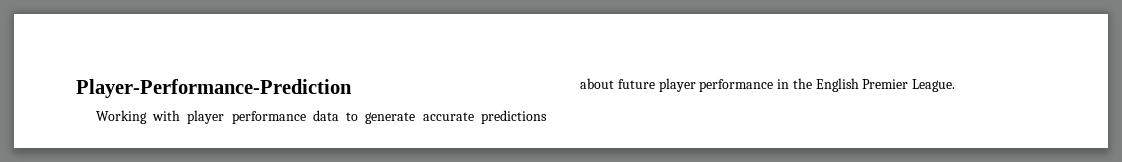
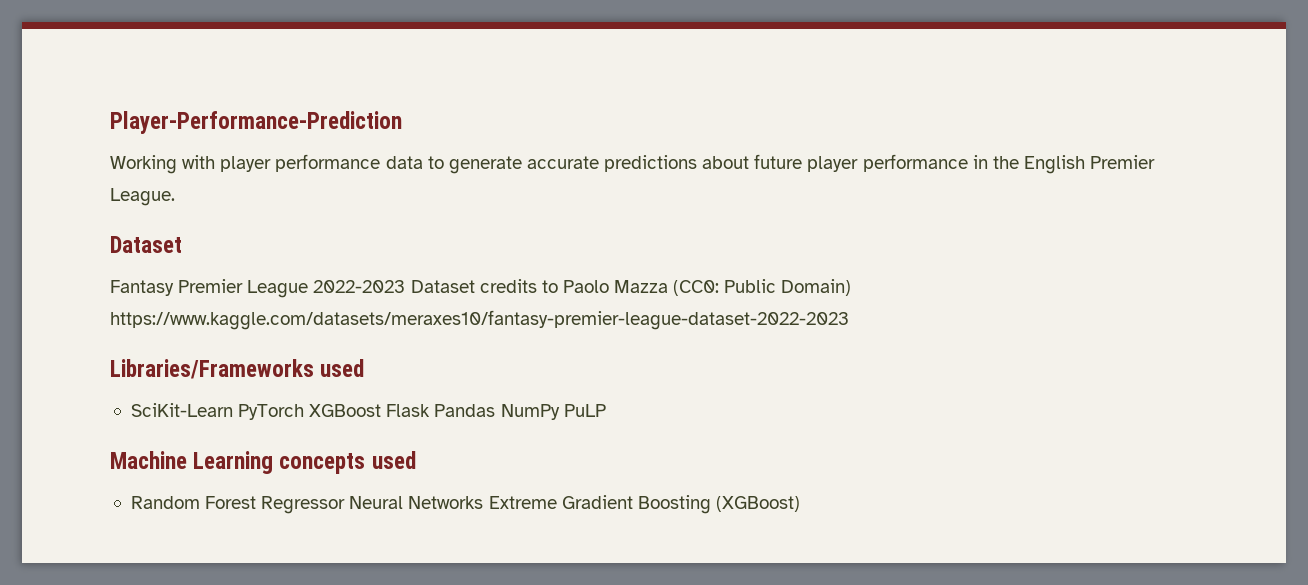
  Working with player performance data to generate accurate predictions about future player performance in the English Premier League.
+ Dataset
+ Fantasy Premier League 2022-2023 Dataset credits to Paolo Mazza (CC0: Public Domain) https://www.kaggle.com/datasets/meraxes10/fantasy-premier-league-dataset-2022-2023
+ Libraries/Frameworks used
+ SciKit-Learn PyTorch XGBoost Flask Pandas NumPy PuLP
+ Machine Learning concepts used
+ Random Forest Regressor Neural Networks Extreme Gradient Boosting (XGBoost)

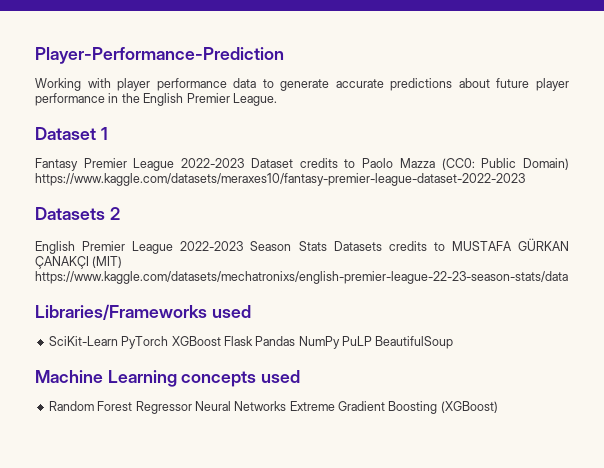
  Working with player performance data to generate accurate predictions about future player performance in the English Premier League.
- Dataset
+ Dataset 1
+ Datasets 2
+ English Premier League 2022-2023 Season Stats Datasets credits to MUSTAFA GÜRKAN ÇANAKÇI (MIT) https://www.kaggle.com/datasets/mechatronixs/english-premier-league-22-23-season-stats/data
- SciKit-Learn PyTorch XGBoost Flask Pandas NumPy PuLP
+ SciKit-Learn PyTorch XGBoost Flask Pandas NumPy PuLP BeautifulSoup

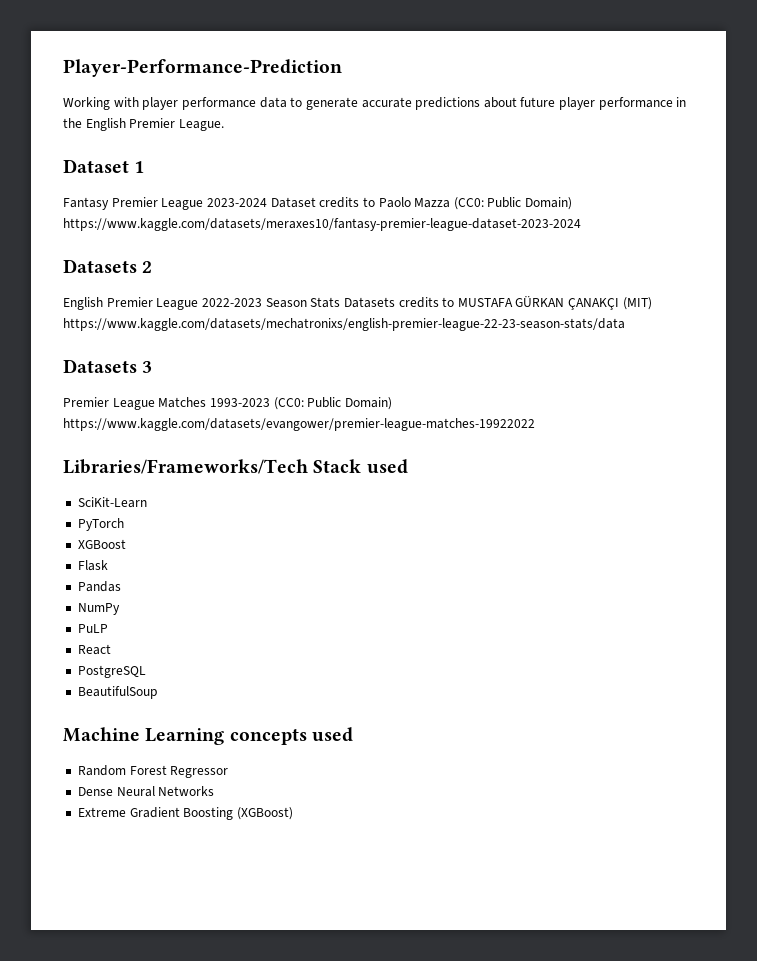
- Fantasy Premier League 2022-2023 Dataset credits to Paolo Mazza (CC0: Public Domain) https://www.kaggle.com/datasets/meraxes10/fantasy-premier-league-dataset-2022-2023
+ Fantasy Premier League 2023-2024 Dataset credits to Paolo Mazza (CC0: Public Domain) https://www.kaggle.com/datasets/meraxes10/fantasy-premier-league-dataset-2023-2024
- Libraries/Frameworks used
+ Datasets 3
+ Premier League Matches 1993-2023 (CC0: Public Domain) https://www.kaggle.com/datasets/evangower/premier-league-matches-19922022
+ Libraries/Frameworks/Tech Stack used
- SciKit-Learn PyTorch XGBoost Flask Pandas NumPy PuLP BeautifulSoup
+ SciKit-Learn
+ PyTorch
+ XGBoost
+ Flask
+ Pandas
+ NumPy
+ PuLP
+ React
+ PostgreSQL
+ BeautifulSoup
- Random Forest Regressor Neural Networks Extreme Gradient Boosting (XGBoost)
+ Random Forest Regressor
+ Dense Neural Networks
+ Extreme Gradient Boosting (XGBoost)

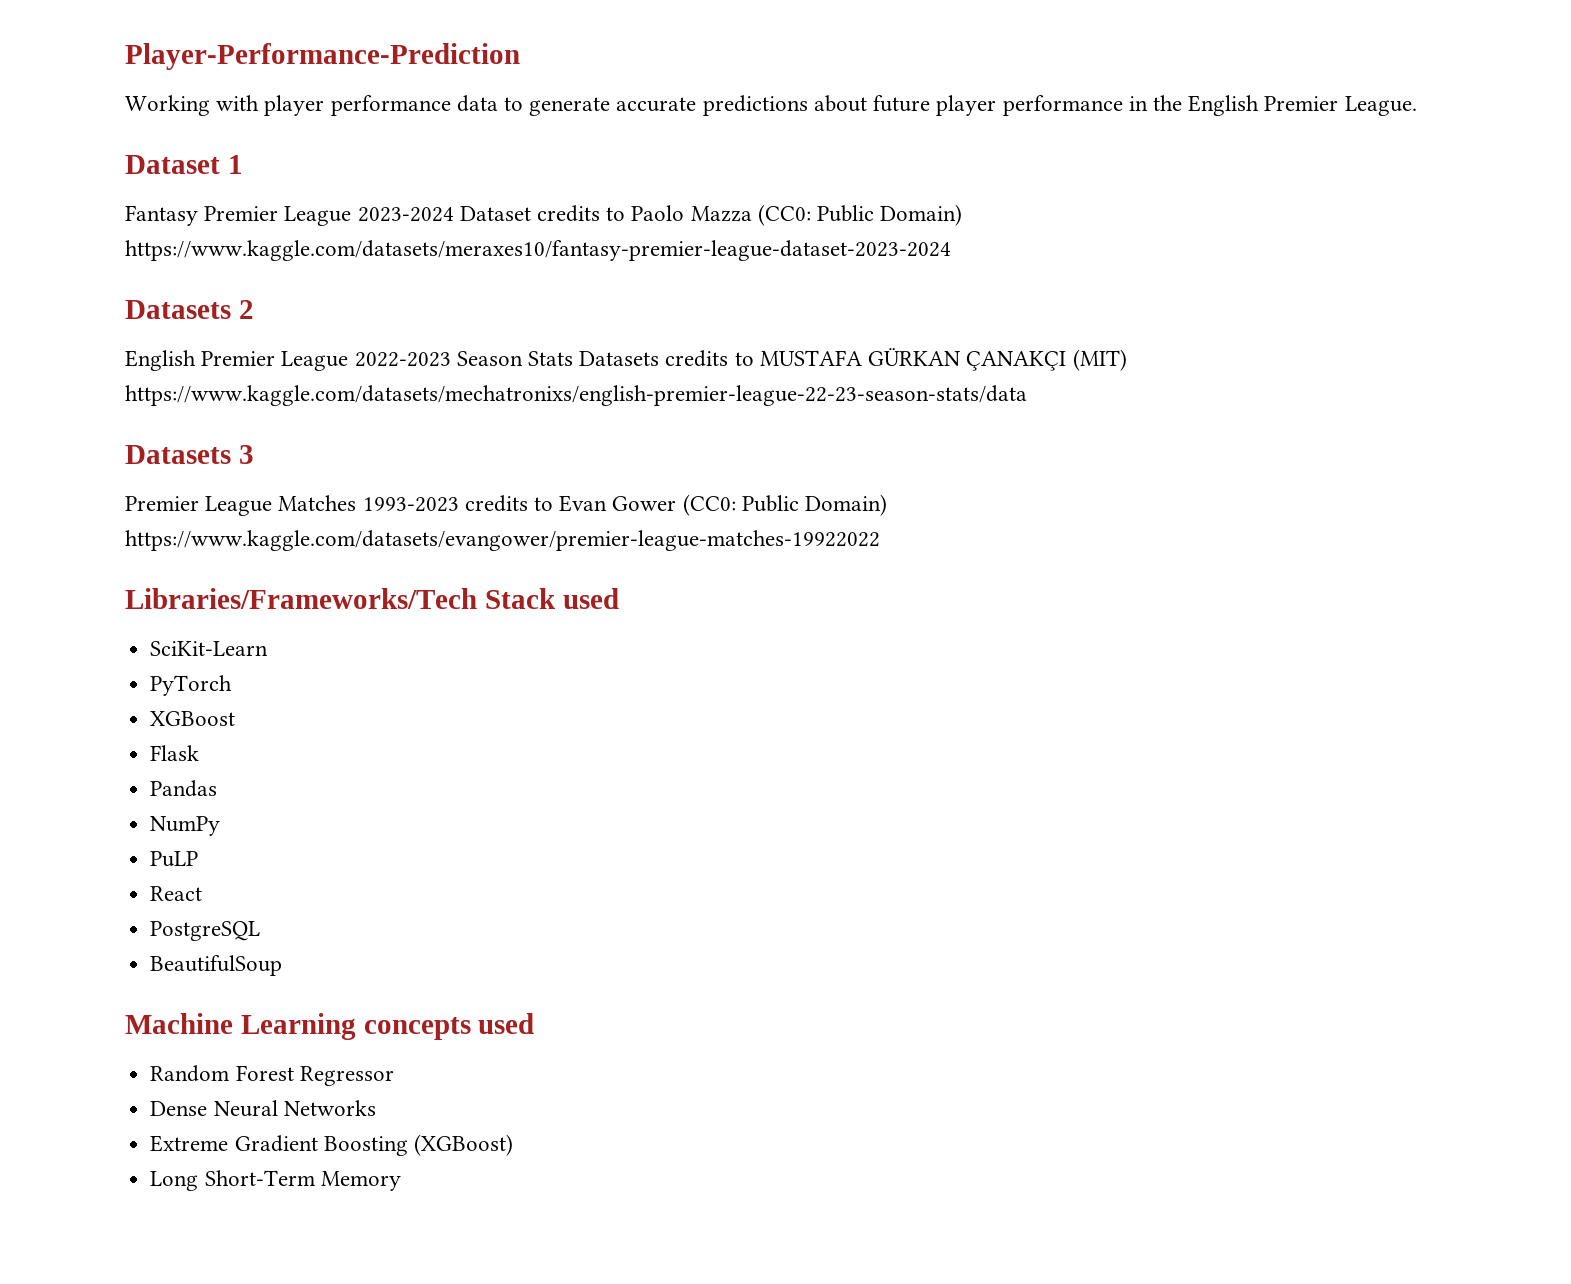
- Premier League Matches 1993-2023 (CC0: Public Domain) https://www.kaggle.com/datasets/evangower/premier-league-matches-19922022
+ Premier League Matches 1993-2023 credits to Evan Gower (CC0: Public Domain) https://www.kaggle.com/datasets/evangower/premier-league-matches-19922022
+ Long Short-Term Memory

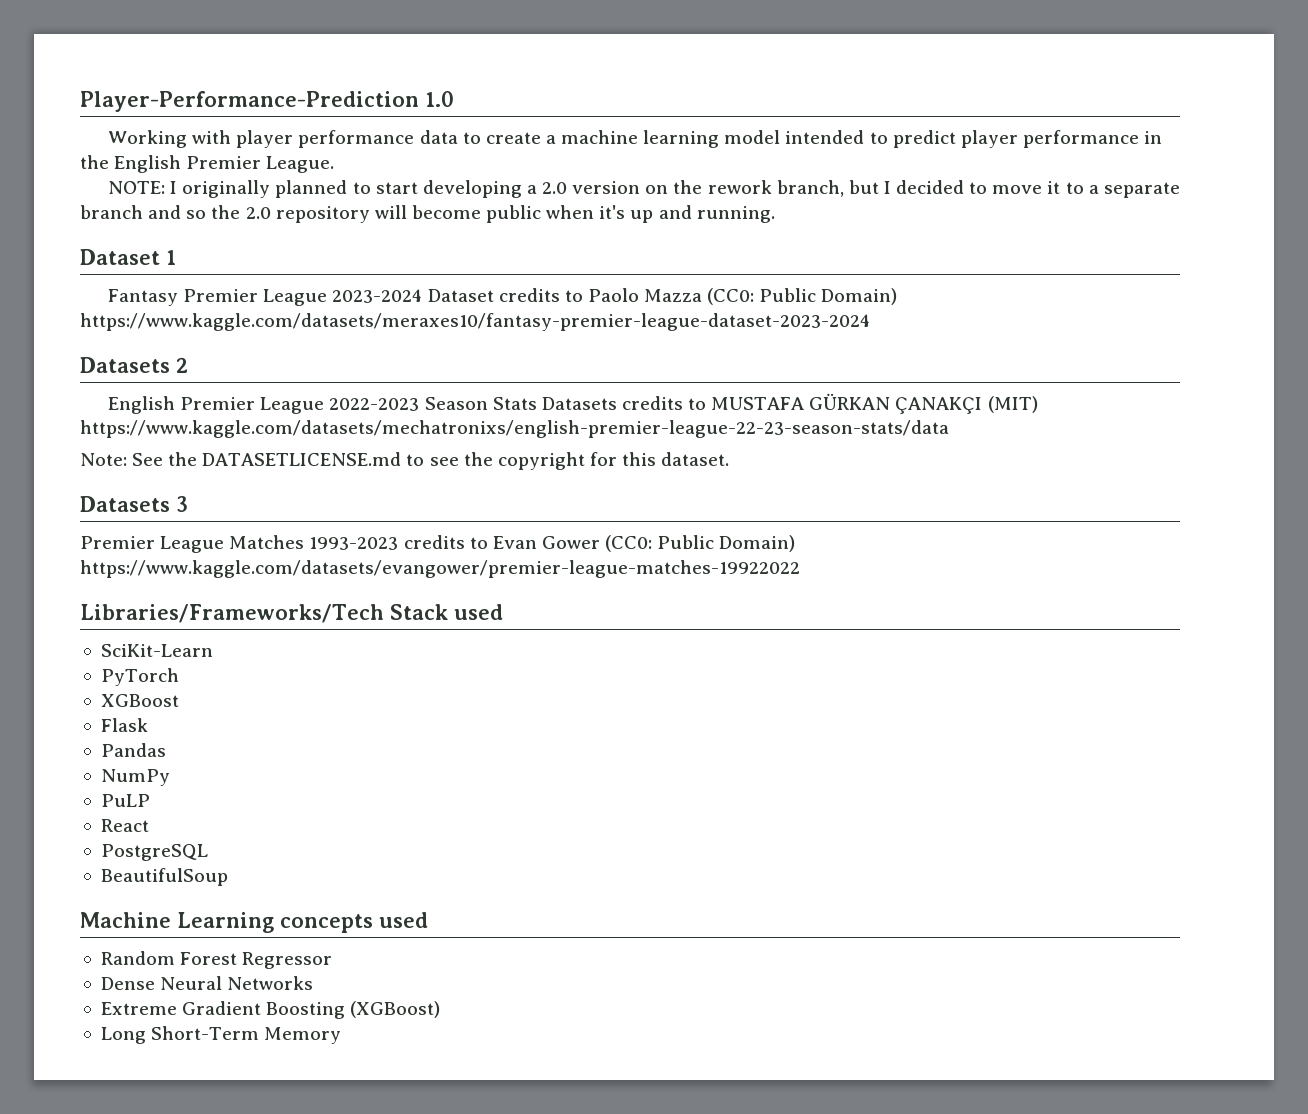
- Player-Performance-Prediction
+ Player-Performance-Prediction 1.0
- Working with player performance data to generate accurate predictions about future player performance in the English Premier League.
+ Working with player performance data to create a machine learning model intended to predict player performance in the English Premier League.
+ NOTE: I originally planned to start developing a 2.0 version on the rework branch, but I decided to move it to a separate branch and so the 2.0 repository will become public when it's up and running.
+ Note: See the DATASETLICENSE.md to see the copyright for this dataset.

